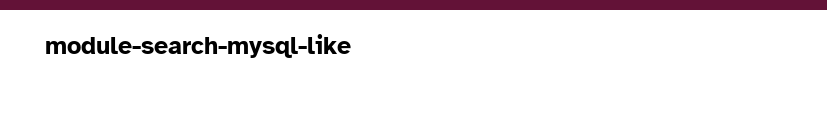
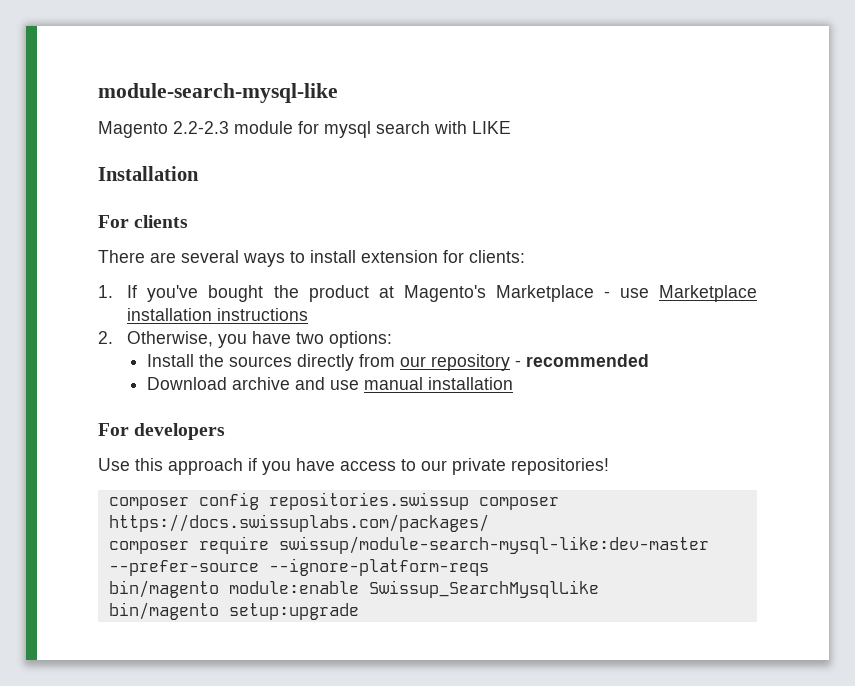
+ Magento 2.2-2.3 module for mysql search with LIKE
+ Installation
+ For clients
+ There are several ways to install extension for clients:
+ 1. If you've bought the product at Magento's Marketplace - use Marketplace installation instructions
+ 2. Otherwise, you have two options:
+ Install the sources directly from our repository - recommended
+ Download archive and use manual installation
+ For developers
+ Use this approach if you have access to our private repositories!
+ composer config repositories.swissup composer https://docs.swissuplabs.com/packages/
+ composer require swissup/module-search-mysql-like:dev-master --prefer-source --ignore-platform-reqs
+ bin/magento module:enable Swissup_SearchMysqlLike
+ bin/magento setup:upgrade

